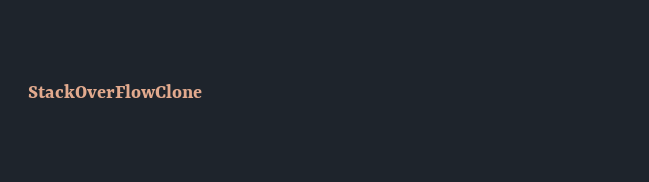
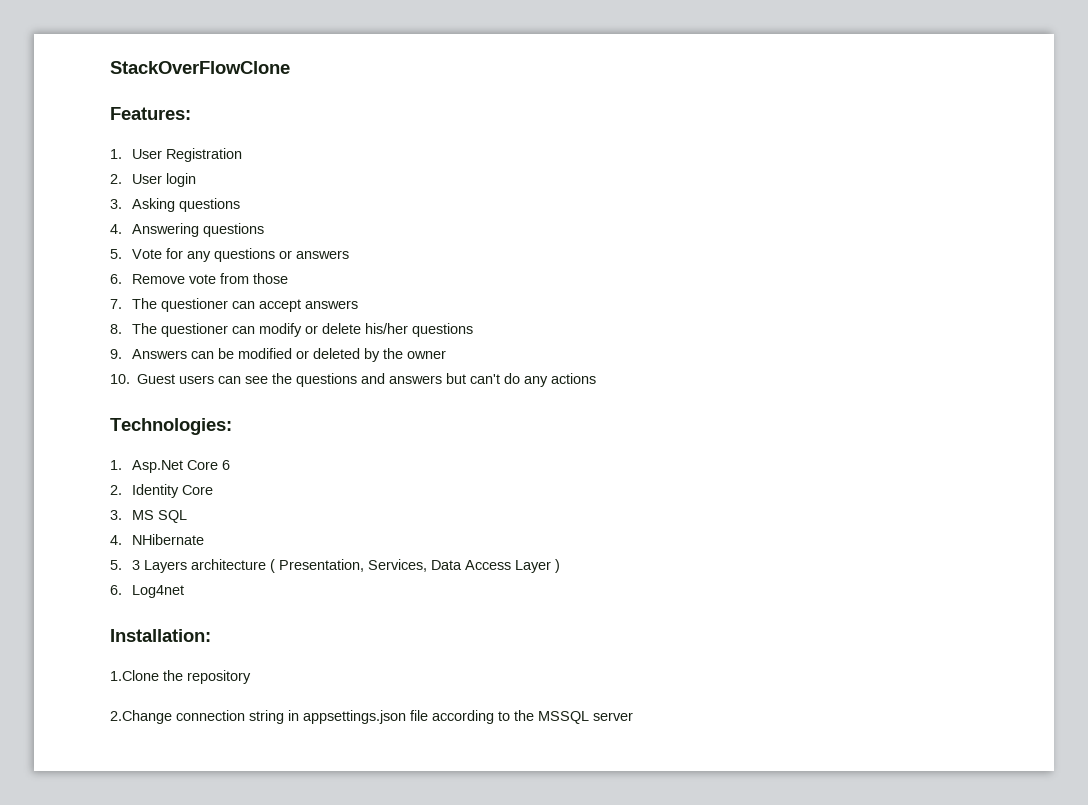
+ Features:
+ 1. User Registration
+ 2. User login
+ 3. Asking questions
+ 4. Answering questions
+ 5. Vote for any questions or answers
+ 6. Remove vote from those
+ 7. The questioner can accept answers
+ 8. The questioner can modify or delete his/her questions
+ 9. Answers can be modified or deleted by the owner
+ 10. Guest users can see the questions and answers but can't do any actions
+ Technologies:
+ 1. Asp.Net Core 6
+ 2. Identity Core
+ 3. MS SQL
+ 4. NHibernate
+ 5. 3 Layers architecture ( Presentation, Services, Data Access Layer )
+ 6. Log4net
+ Installation:
+ 1.Clone the repository
+ 2.Change connection string in appsettings.json file according to the MSSQL server

